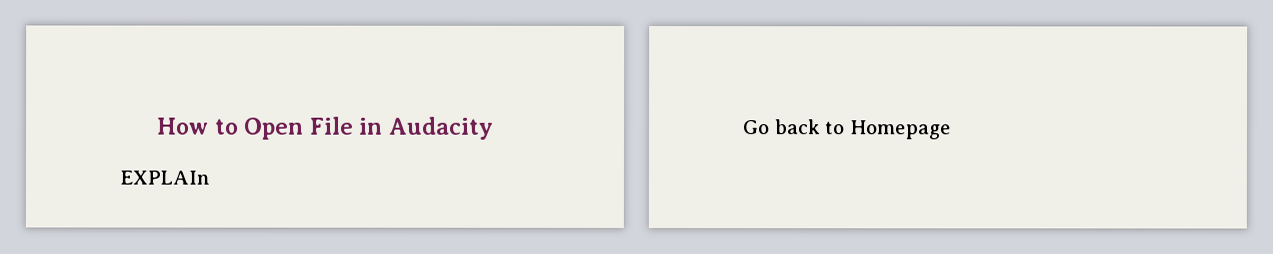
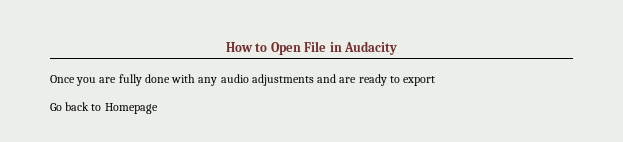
- EXPLAIn
+ Once you are fully done with any audio adjustments and are ready to export

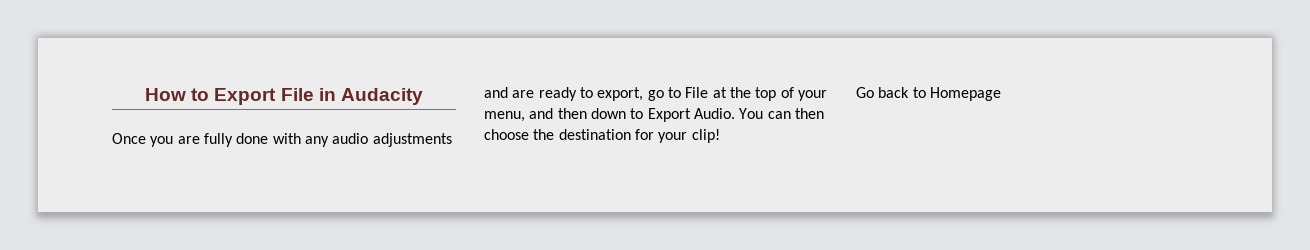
- How to Open File in Audacity
+ How to Export File in Audacity
- Once you are fully done with any audio adjustments and are ready to export
+ Once you are fully done with any audio adjustments and are ready to export, go to File at the top of your menu, and then down to Export Audio. You can then choose the destination for your clip!

